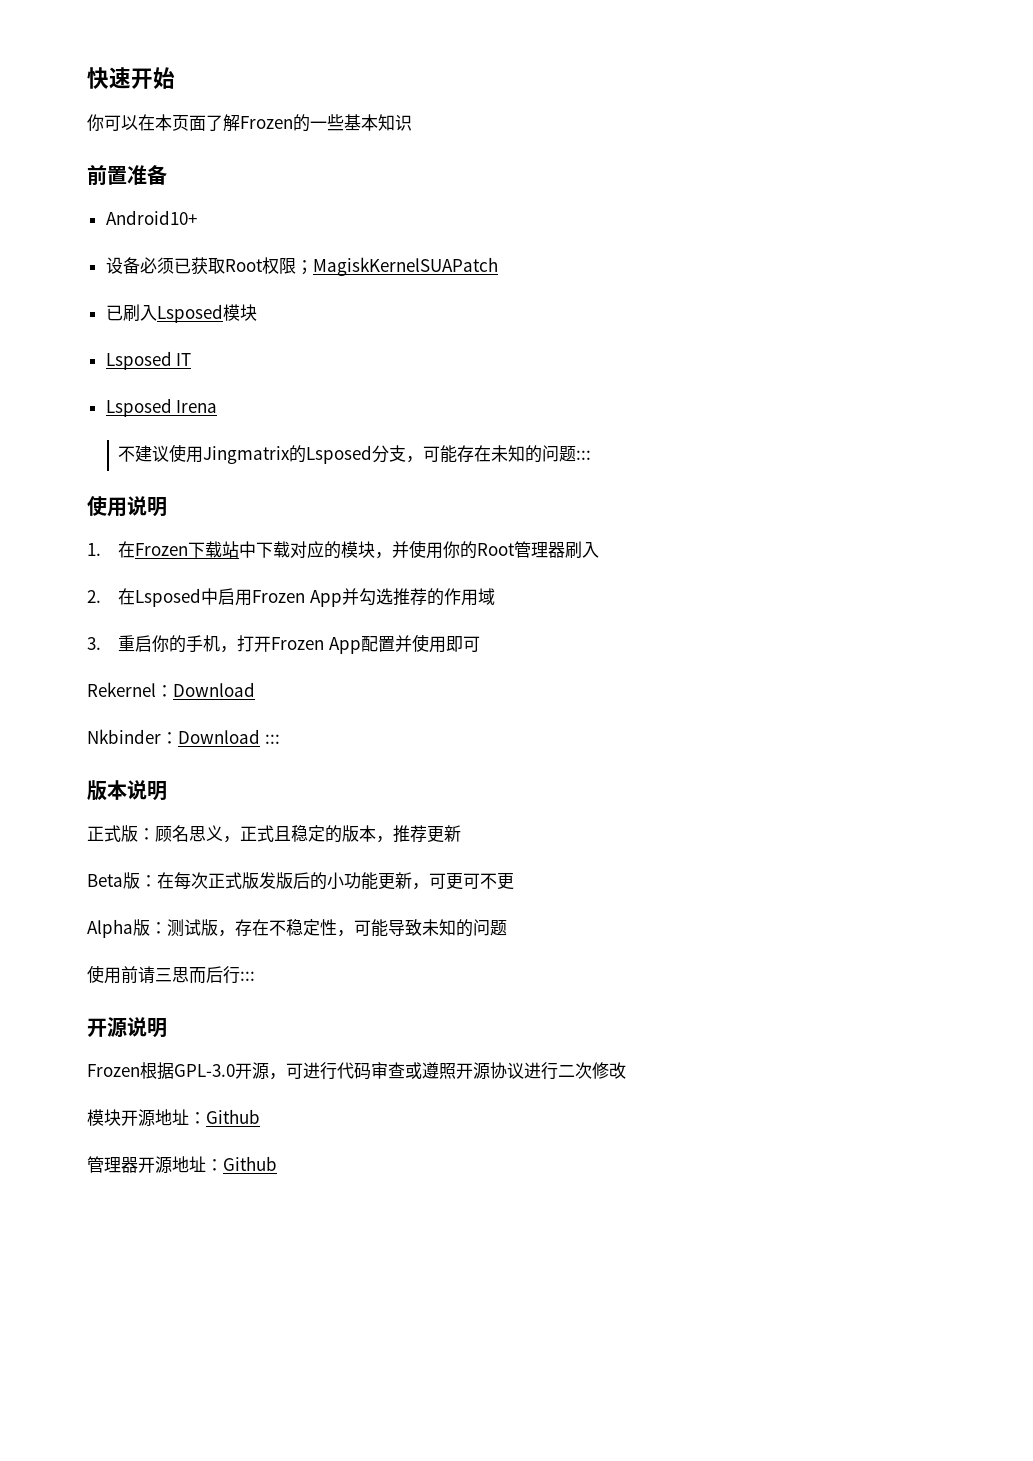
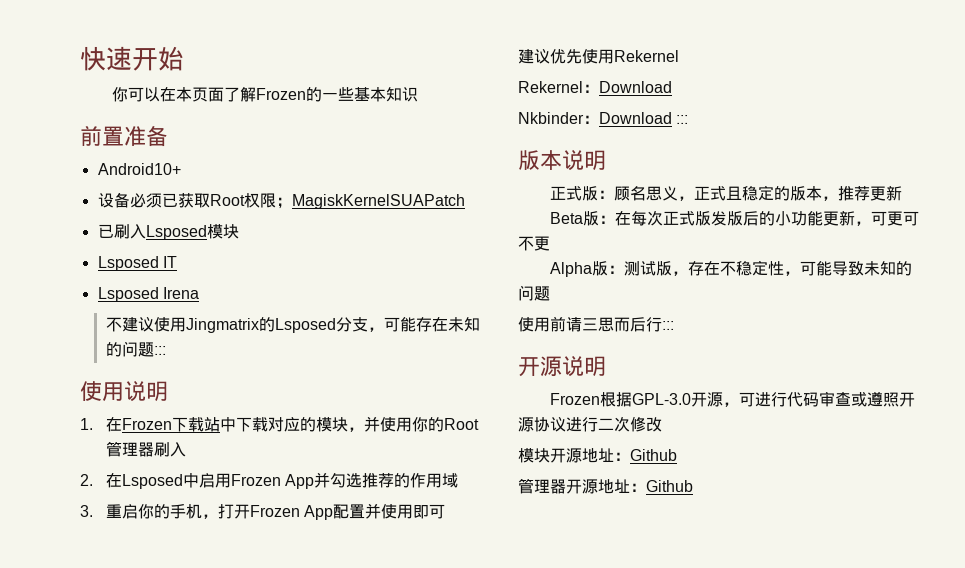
+ 建议优先使用Rekernel

